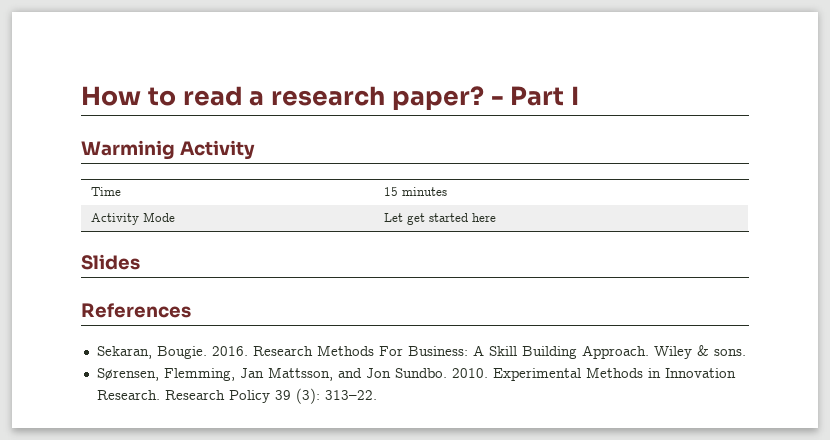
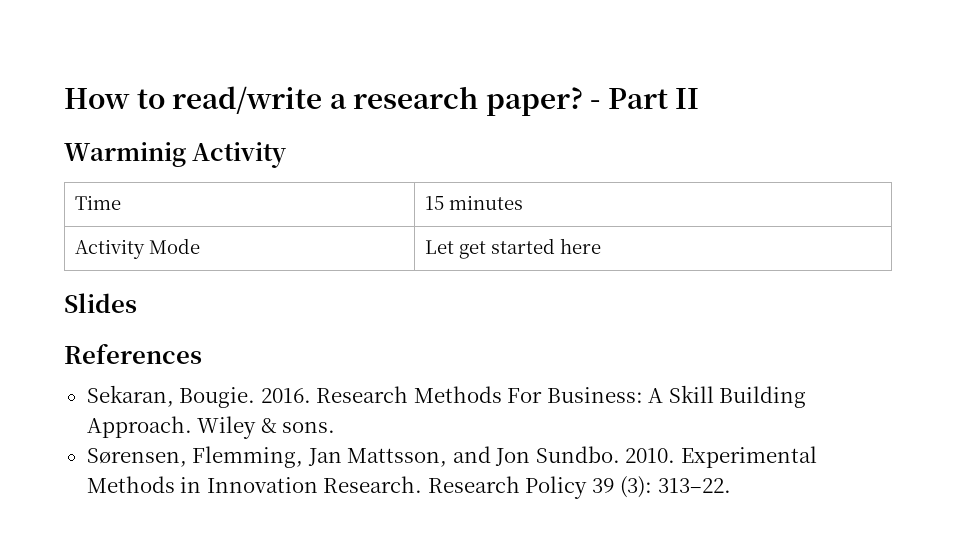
- How to read a research paper?
+ How to read/write a research paper?
- - Part I
+ - Part II

